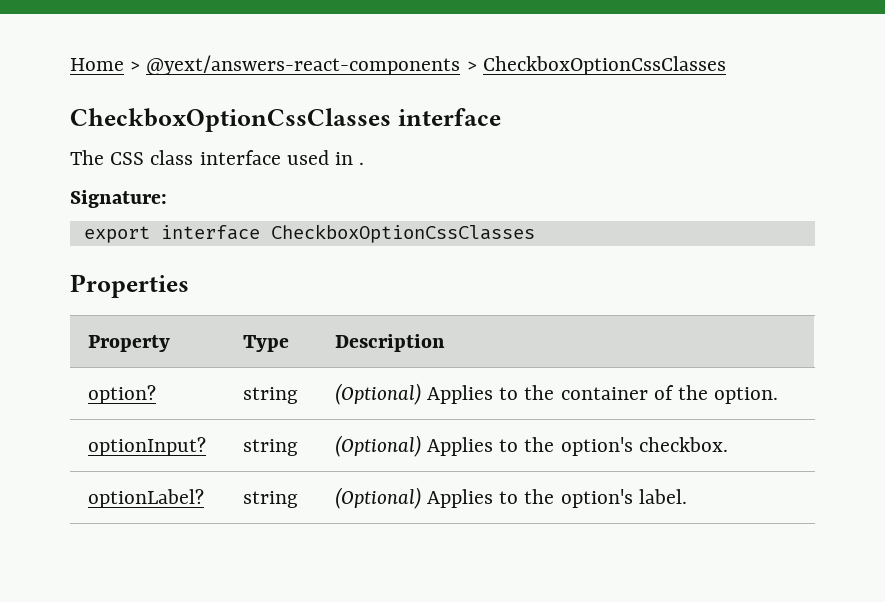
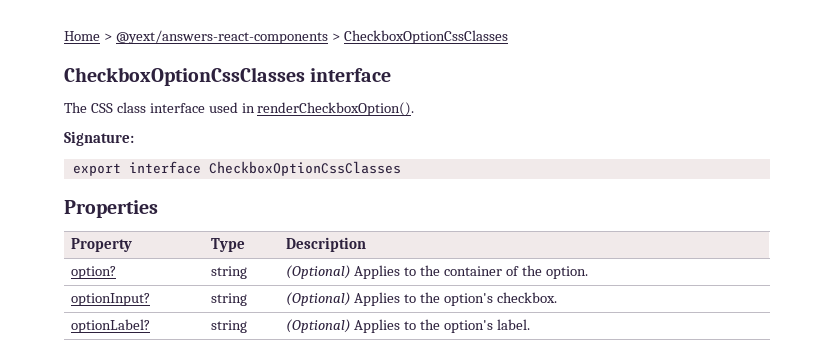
- The CSS class interface used in .
+ The CSS class interface used in renderCheckboxOption().

